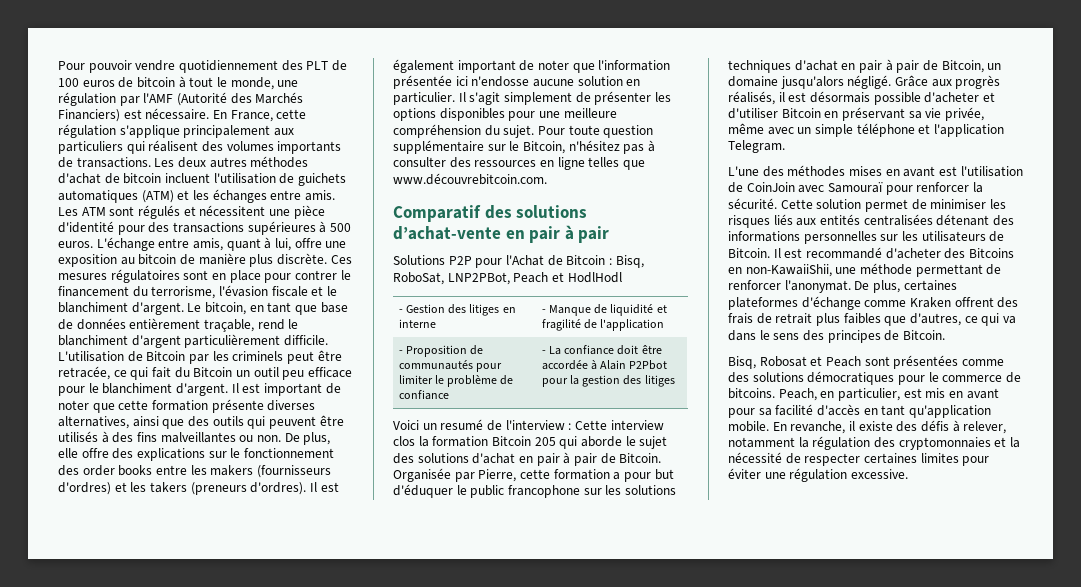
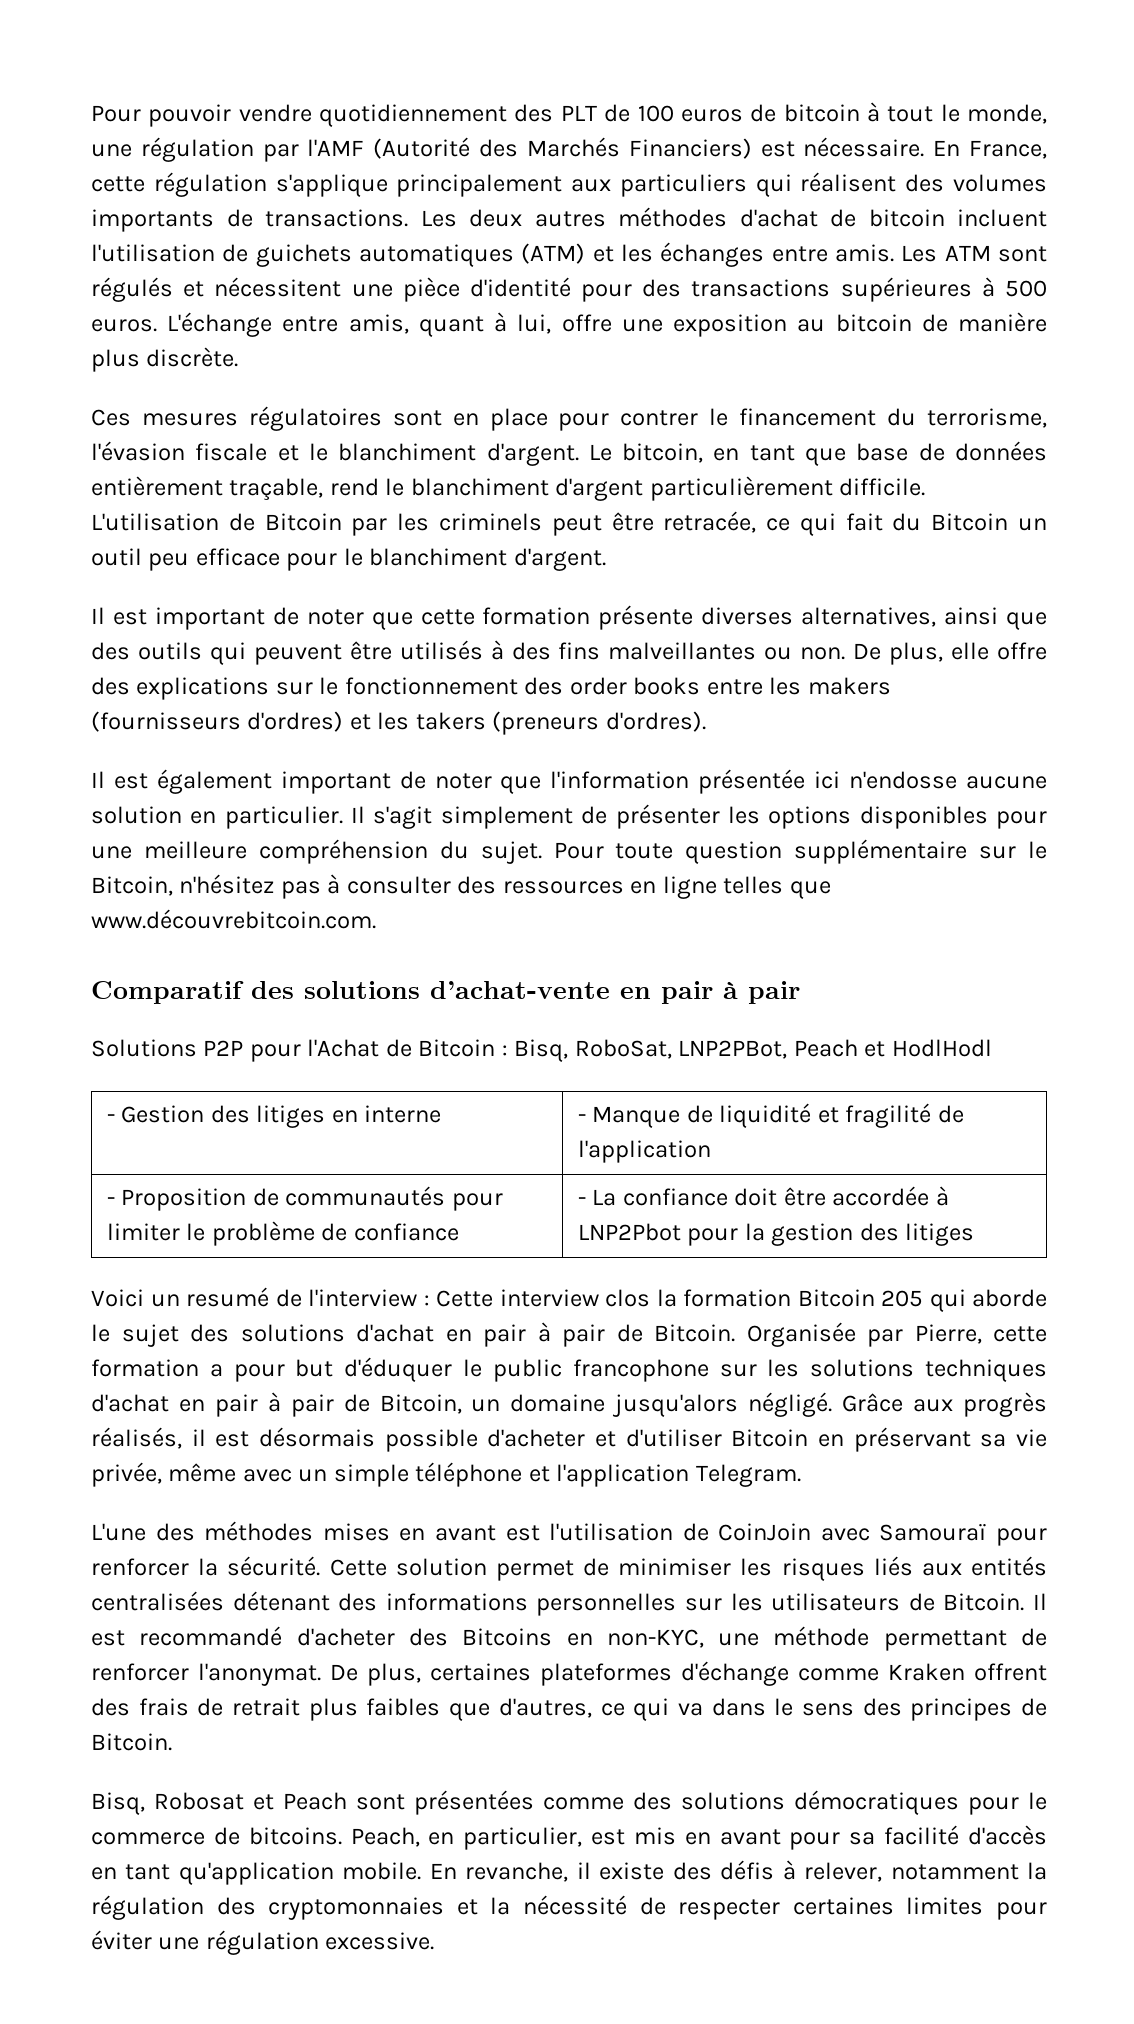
- L'échange entre amis, quant à lui, offre une exposition au bitcoin de manière plus discrète. Ces mesures régulatoires sont en place pour contrer le financement du terrorisme, l'évasion fiscale et le blanchiment d'argent.
+ L'échange entre amis, quant à lui, offre une exposition au bitcoin de manière plus discrète.
+ Ces mesures régulatoires sont en place pour contrer le financement du terrorisme, l'évasion fiscale et le blanchiment d'argent.
- L'utilisation de Bitcoin par les criminels peut être retracée, ce qui fait du Bitcoin un outil peu efficace pour le blanchiment d'argent. Il est important de noter que cette formation présente diverses alternatives, ainsi que des outils qui peuvent être utilisés à des fins malveillantes ou non.
+ L'utilisation de Bitcoin par les criminels peut être retracée, ce qui fait du Bitcoin un outil peu efficace pour le blanchiment d'argent.
+ Il est important de noter que cette formation présente diverses alternatives, ainsi que des outils qui peuvent être utilisés à des fins malveillantes ou non.
- De plus, elle offre des explications sur le fonctionnement des order books entre les makers (fournisseurs d'ordres) et les takers (preneurs d'ordres). Il est également important de noter que l'information présentée ici n'endosse aucune solution en particulier.
+ De plus, elle offre des explications sur le fonctionnement des order books entre les makers (fournisseurs d'ordres) et les takers (preneurs d'ordres).
+ Il est également important de noter que l'information présentée ici n'endosse aucune solution en particulier.
- - Proposition de communautés pour limiter le problème de confiance | - La confiance doit être accordée à Alain P2Pbot pour la gestion des litiges
+ - Proposition de communautés pour limiter le problème de confiance | - La confiance doit être accordée à LNP2Pbot pour la gestion des litiges
- Il est recommandé d'acheter des Bitcoins en non-KawaiiShii, une méthode permettant de renforcer l'anonymat.
+ Il est recommandé d'acheter des Bitcoins en non-KYC, une méthode permettant de renforcer l'anonymat.

